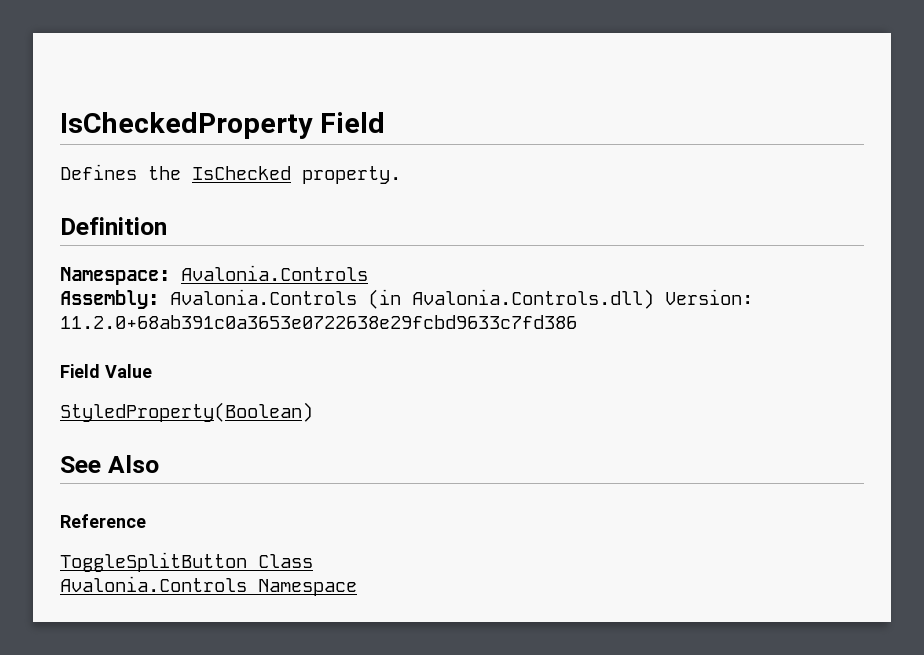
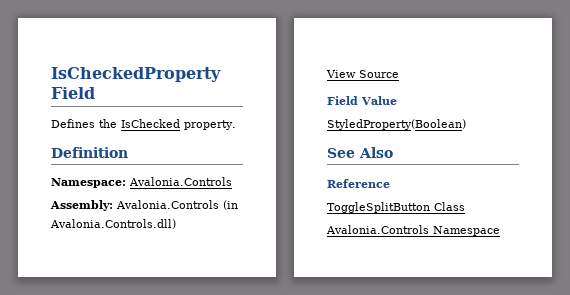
- Assembly: Avalonia.Controls (in Avalonia.Controls.dll) Version: 11.2.0+68ab391c0a3653e0722638e29fcbd9633c7fd386
+ Assembly: Avalonia.Controls (in Avalonia.Controls.dll)
+ View Source

